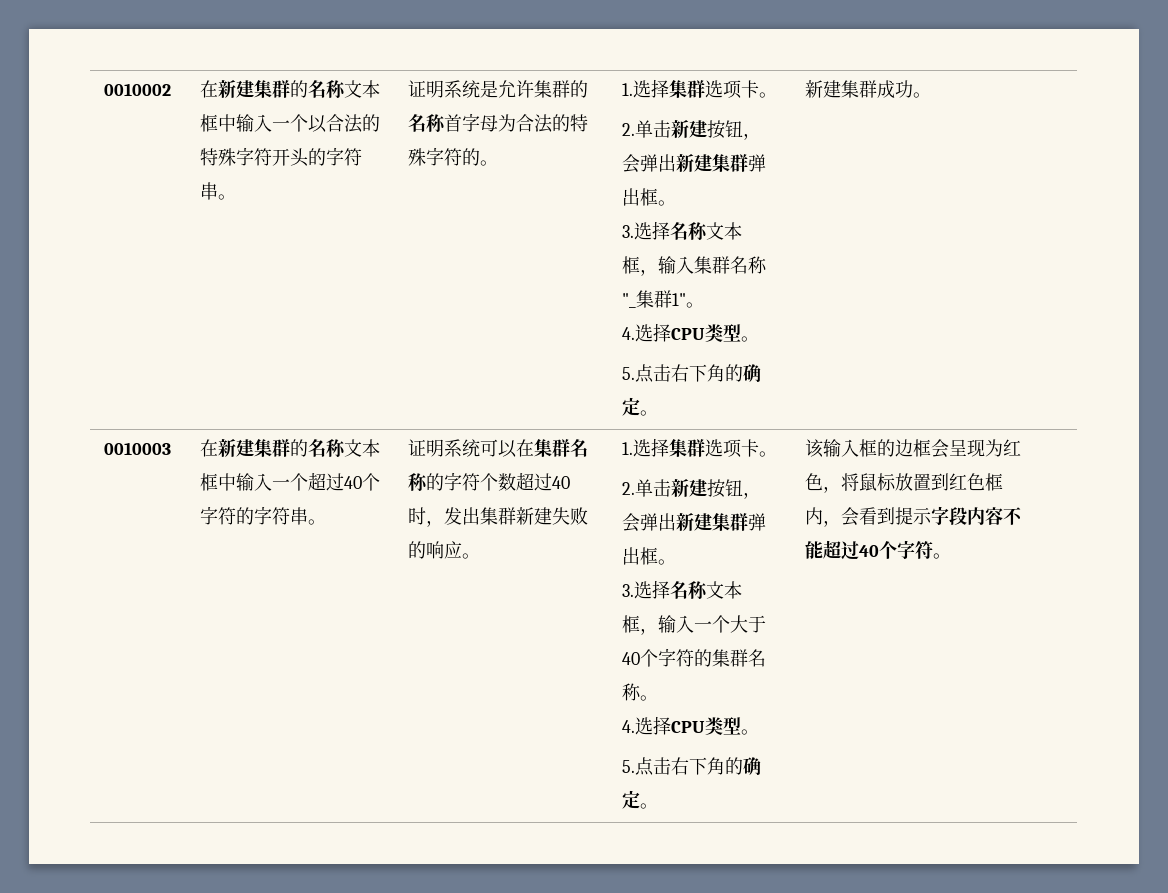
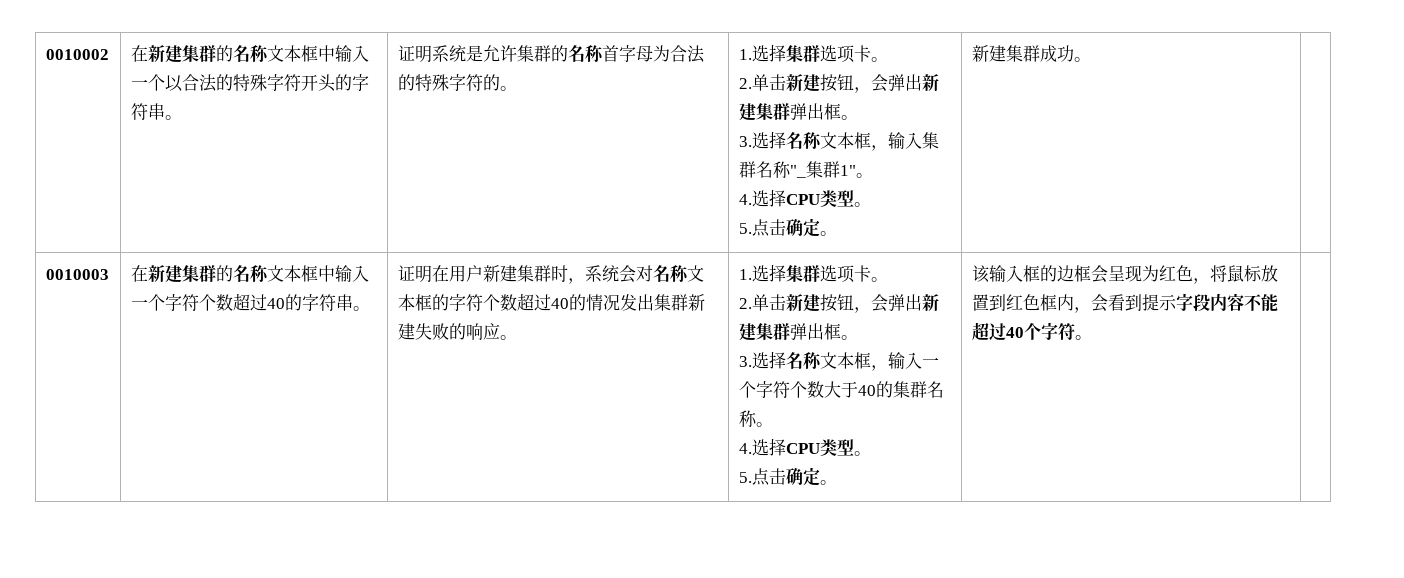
  3.选择名称文本框，输入集群名称"_集群1"。
  4.选择CPU类型。
- 5.点击右下角的确定。
+ 5.点击确定。
- 在新建集群的名称文本框中输入一个超过40个字符的字符串。 | 证明系统可以在集群名称的字符个数超过40时，发出集群新建失败的响应。
+ 在新建集群的名称文本框中输入一个字符个数超过40的字符串。 | 证明在用户新建集群时，系统会对名称文本框的字符个数超过40的情况发出集群新建失败的响应。
- 3.选择名称文本框，输入一个大于40个字符的集群名称。
+ 3.选择名称文本框，输入一个字符个数大于40的集群名称。
  4.选择CPU类型。
- 5.点击右下角的确定。
+ 5.点击确定。

